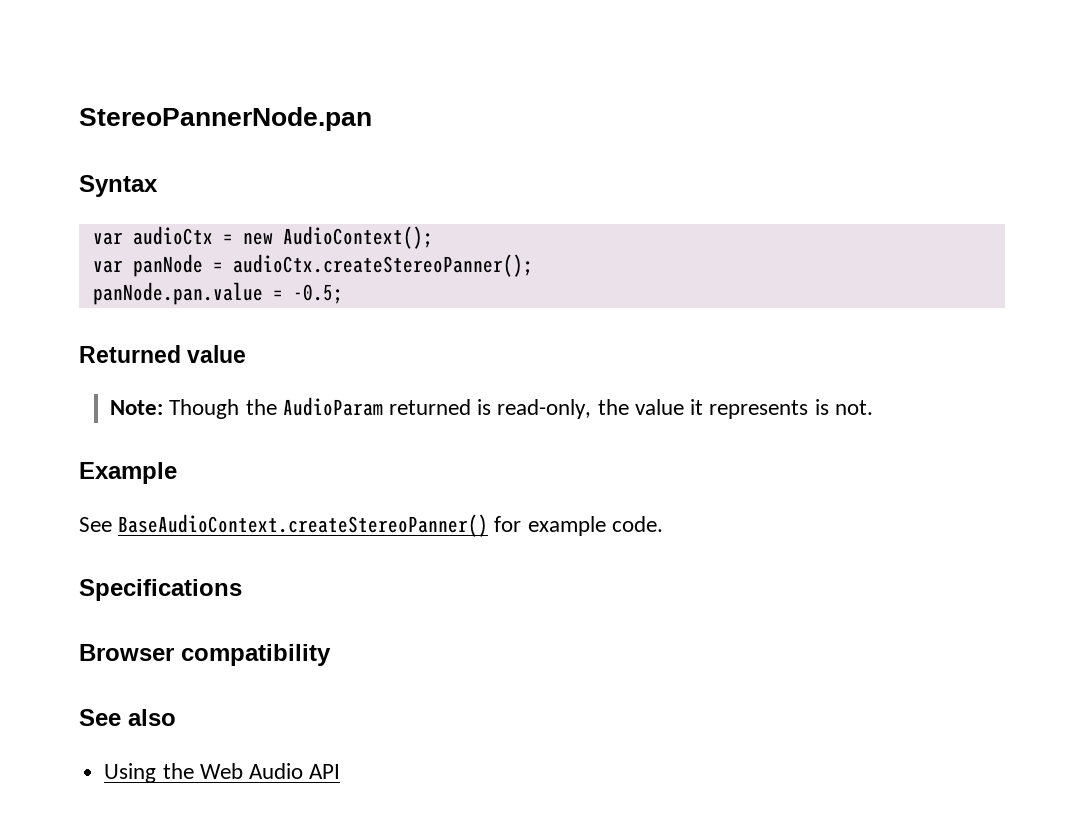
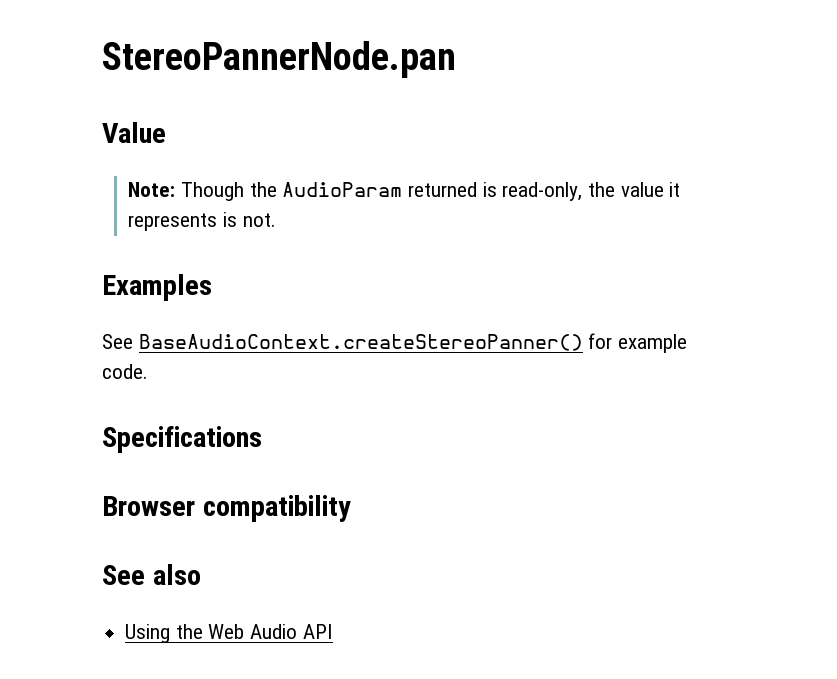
- Syntax
- var audioCtx = new AudioContext();
- var panNode = audioCtx.createStereoPanner();
- panNode.pan.value = -0.5;
- Returned value
+ Value
- Example
+ Examples

